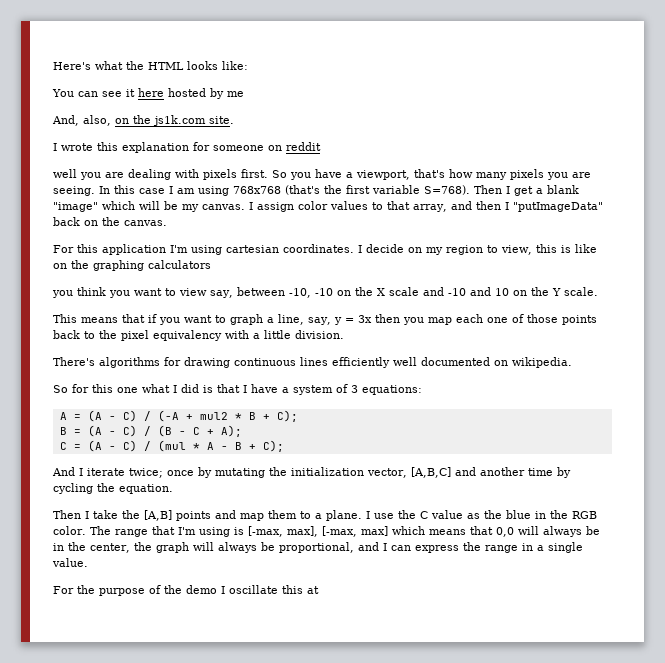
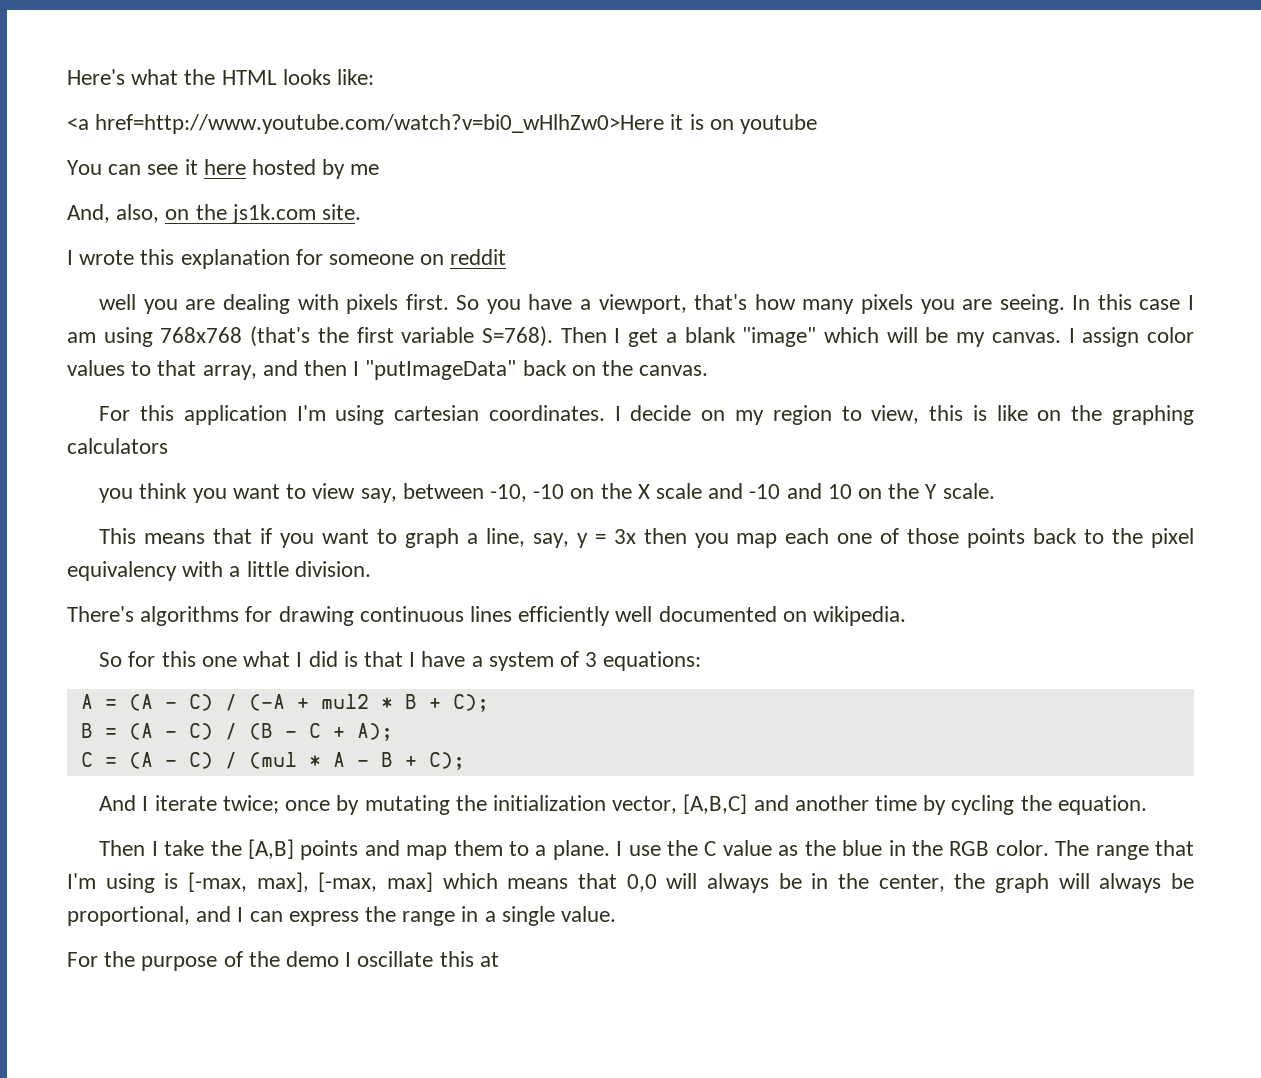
+ <a href=http://www.youtube.com/watch?v=bi0_wHlhZw0>Here it is on youtube

